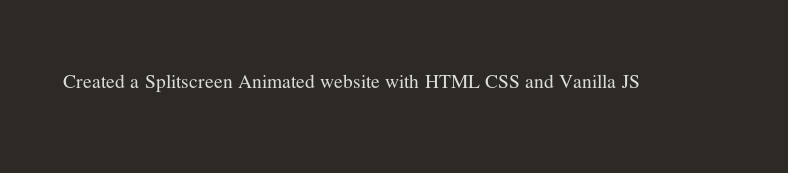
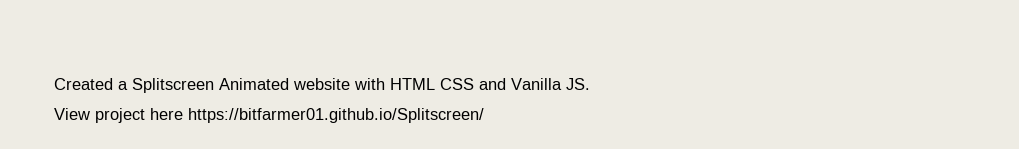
- Created a Splitscreen Animated website with HTML CSS and Vanilla JS
+ Created a Splitscreen Animated website with HTML CSS and Vanilla JS.
+ View project here https://bitfarmer01.github.io/Splitscreen/

